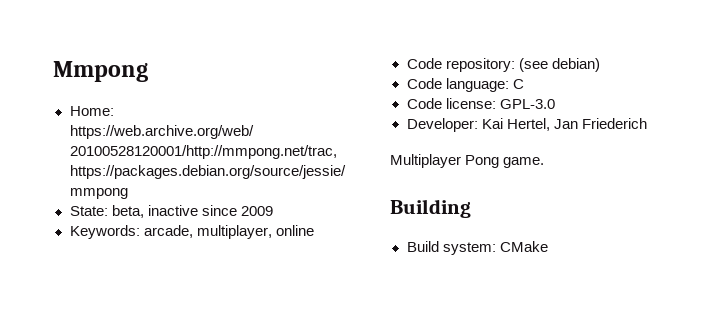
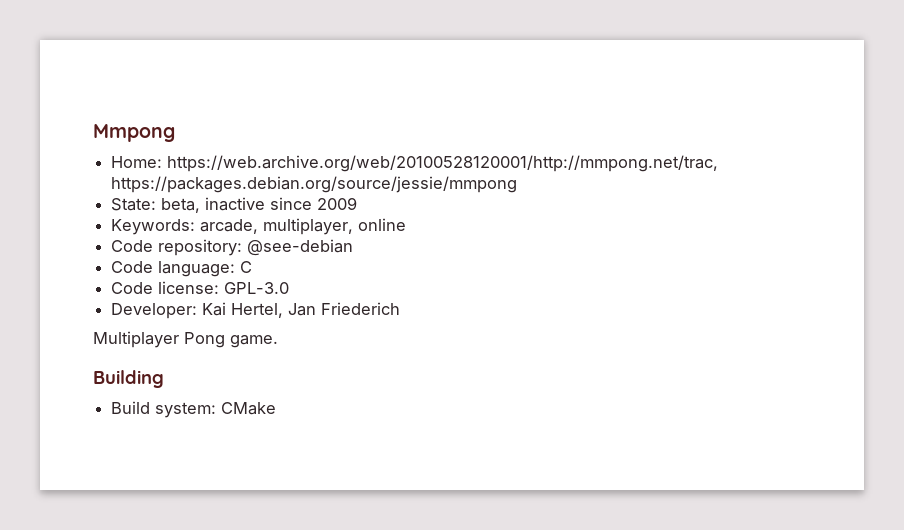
- Code repository: (see debian)
+ Code repository: @see-debian

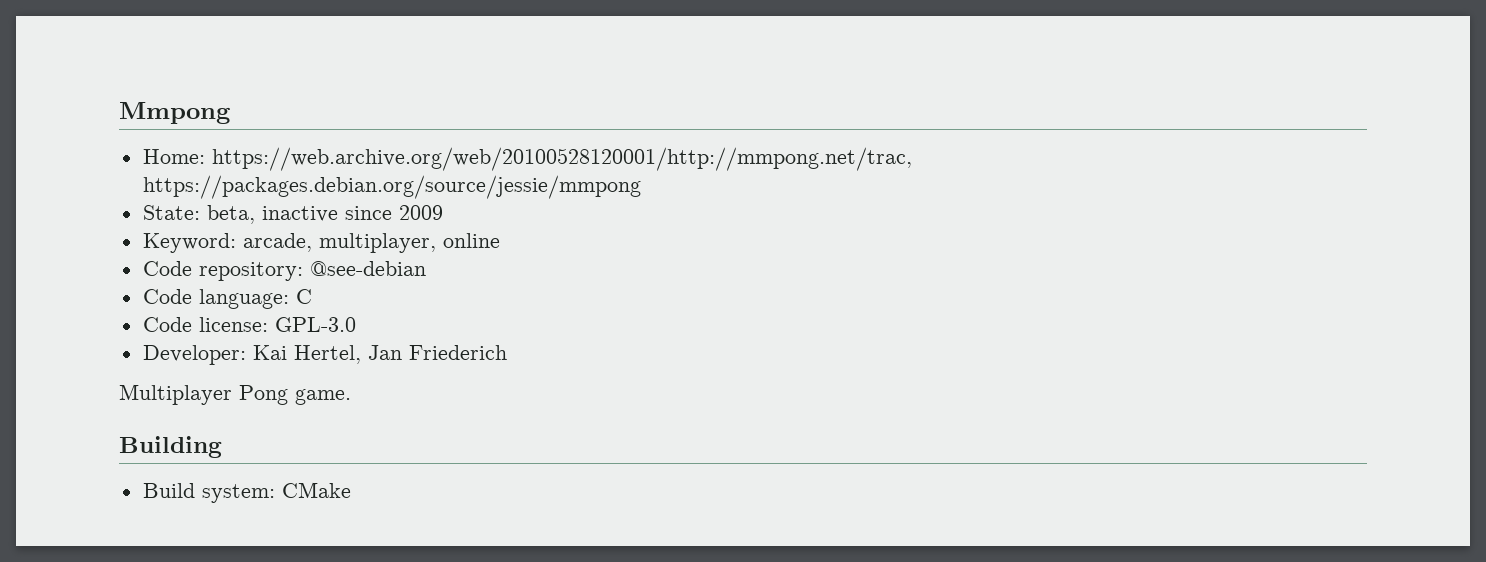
- Keywords: arcade, multiplayer, online
+ Keyword: arcade, multiplayer, online

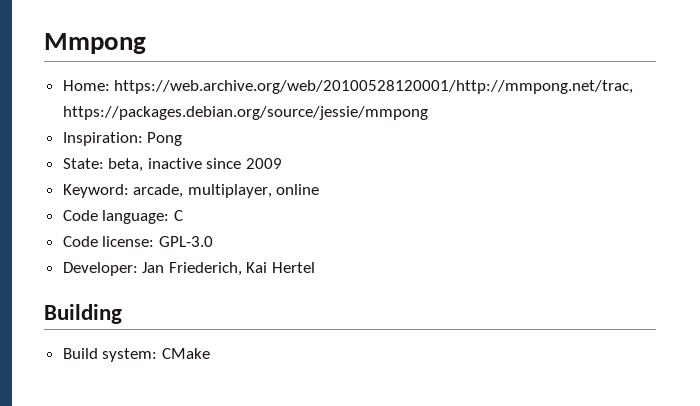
+ Inspiration: Pong
- Code repository: @see-debian
- Developer: Kai Hertel, Jan Friederich
- Multiplayer Pong game.
+ Developer: Jan Friederich, Kai Hertel

